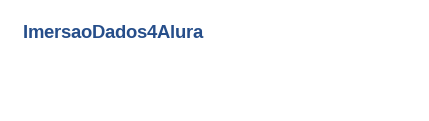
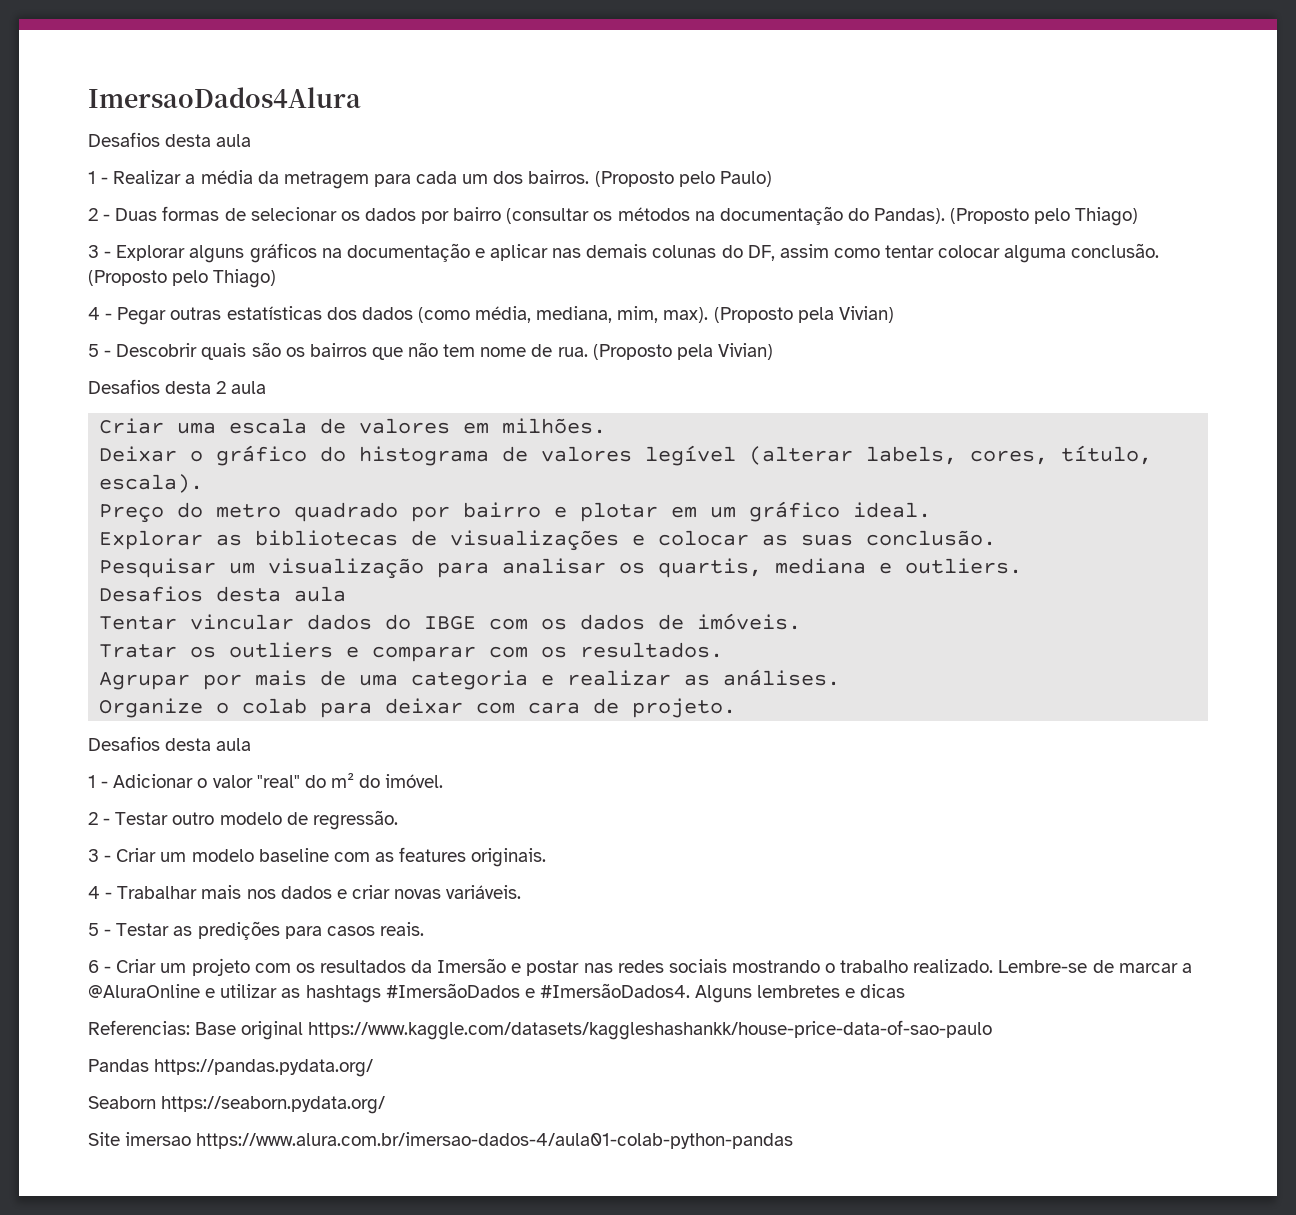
  ImersaoDados4Alura
+ Desafios desta aula
+ 1 - Realizar a média da metragem para cada um dos bairros. (Proposto pelo Paulo)
+ 2 - Duas formas de selecionar os dados por bairro (consultar os métodos na documentação do Pandas). (Proposto pelo Thiago)
+ 3 - Explorar alguns gráficos na documentação e aplicar nas demais colunas do DF, assim como tentar colocar alguma conclusão. (Proposto pelo Thiago)
+ 4 - Pegar outras estatísticas dos dados (como média, mediana, mim, max). (Proposto pela Vivian)
+ 5 - Descobrir quais são os bairros que não tem nome de rua. (Proposto pela Vivian)
+ Desafios desta 2 aula
+ Criar uma escala de valores em milhões.
+ Deixar o gráfico do histograma de valores legível (alterar labels, cores, título, escala).
+ Preço do metro quadrado por bairro e plotar em um gráfico ideal.
+ Explorar as bibliotecas de visualizações e colocar as suas conclusão.
+ Pesquisar um visualização para analisar os quartis, mediana e outliers.
+ Desafios desta aula
+ Tentar vincular dados do IBGE com os dados de imóveis.
+ Tratar os outliers e comparar com os resultados.
+ Agrupar por mais de uma categoria e realizar as análises.
+ Organize o colab para deixar com cara de projeto.
+ Desafios desta aula
+ 1 - Adicionar o valor "real" do m² do imóvel.
+ 2 - Testar outro modelo de regressão.
+ 3 - Criar um modelo baseline com as features originais.
+ 4 - Trabalhar mais nos dados e criar novas variáveis.
+ 5 - Testar as predições para casos reais.
+ 6 - Criar um projeto com os resultados da Imersão e postar nas redes sociais mostrando o trabalho realizado. Lembre-se de marcar a @AluraOnline e utilizar as hashtags #ImersãoDados e #ImersãoDados4. Alguns lembretes e dicas
+ Referencias: Base original https://www.kaggle.com/datasets/kaggleshashankk/house-price-data-of-sao-paulo
+ Pandas https://pandas.pydata.org/
+ Seaborn https://seaborn.pydata.org/
+ Site imersao https://www.alura.com.br/imersao-dados-4/aula01-colab-python-pandas

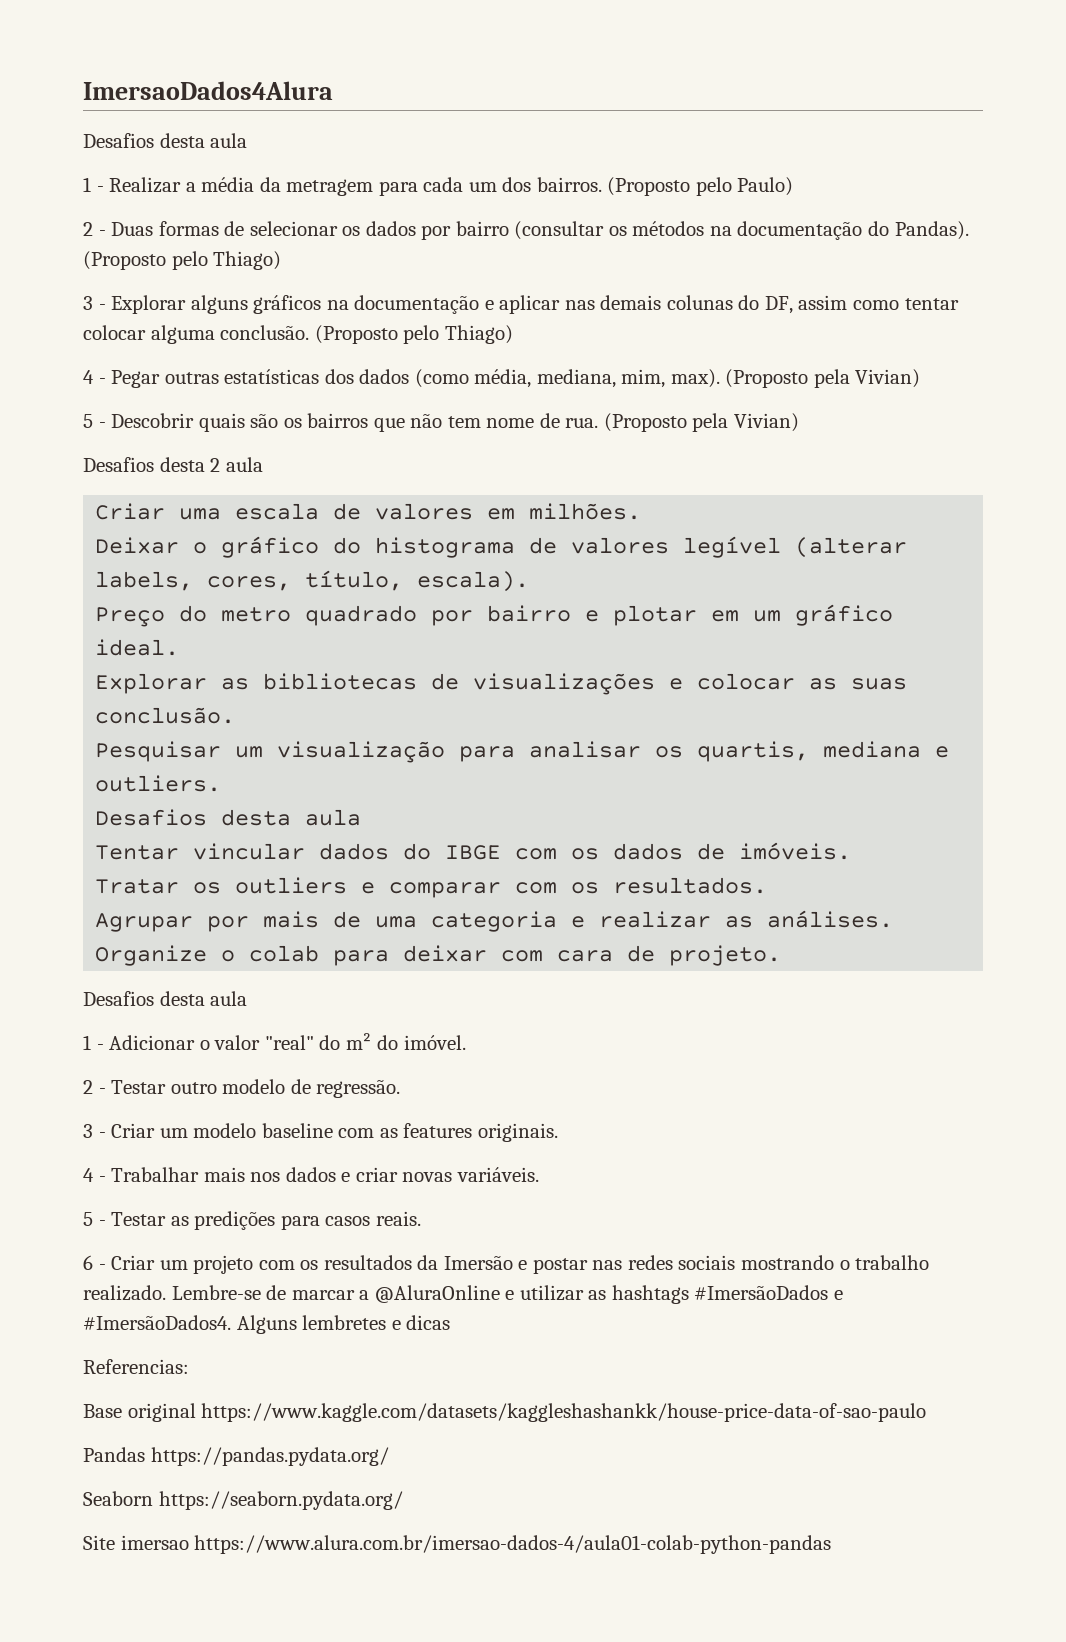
- Referencias: Base original https://www.kaggle.com/datasets/kaggleshashankk/house-price-data-of-sao-paulo
+ Referencias:
+ Base original https://www.kaggle.com/datasets/kaggleshashankk/house-price-data-of-sao-paulo

